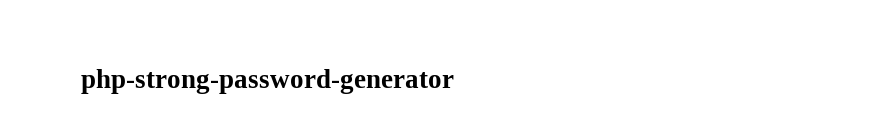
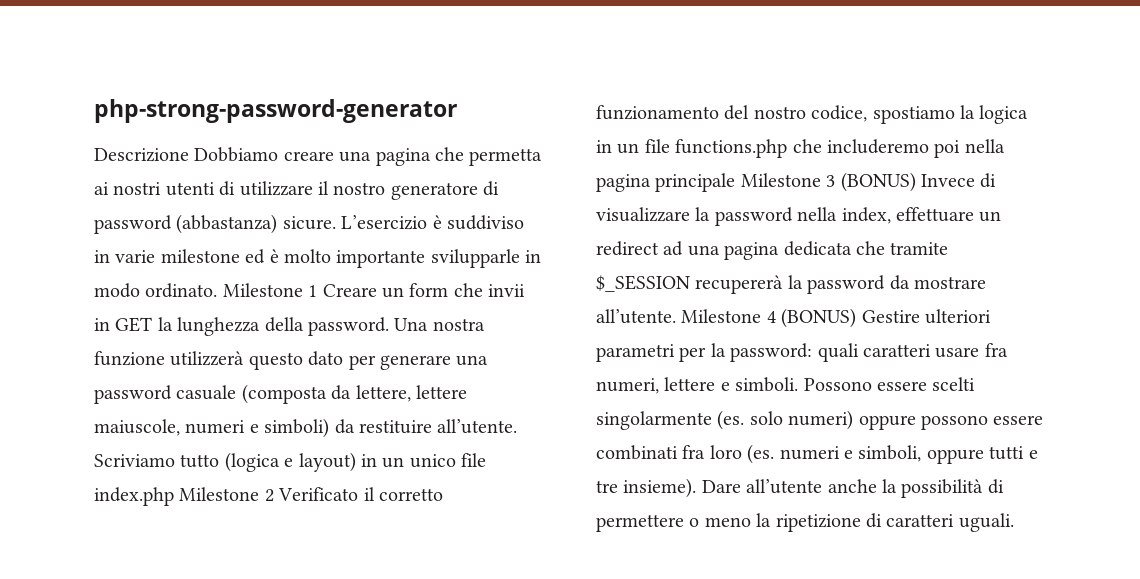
+ Descrizione Dobbiamo creare una pagina che permetta ai nostri utenti di utilizzare il nostro generatore di password (abbastanza) sicure. L’esercizio è suddiviso in varie milestone ed è molto importante svilupparle in modo ordinato. Milestone 1 Creare un form che invii in GET la lunghezza della password. Una nostra funzione utilizzerà questo dato per generare una password casuale (composta da lettere, lettere maiuscole, numeri e simboli) da restituire all’utente. Scriviamo tutto (logica e layout) in un unico file index.php Milestone 2 Verificato il corretto funzionamento del nostro codice, spostiamo la logica in un file functions.php che includeremo poi nella pagina principale Milestone 3 (BONUS) Invece di visualizzare la password nella index, effettuare un redirect ad una pagina dedicata che tramite $_SESSION recupererà la password da mostrare all’utente. Milestone 4 (BONUS) Gestire ulteriori parametri per la password: quali caratteri usare fra numeri, lettere e simboli. Possono essere scelti singolarmente (es. solo numeri) oppure possono essere combinati fra loro (es. numeri e simboli, oppure tutti e tre insieme). Dare all’utente anche la possibilità di permettere o meno la ripetizione di caratteri uguali.

